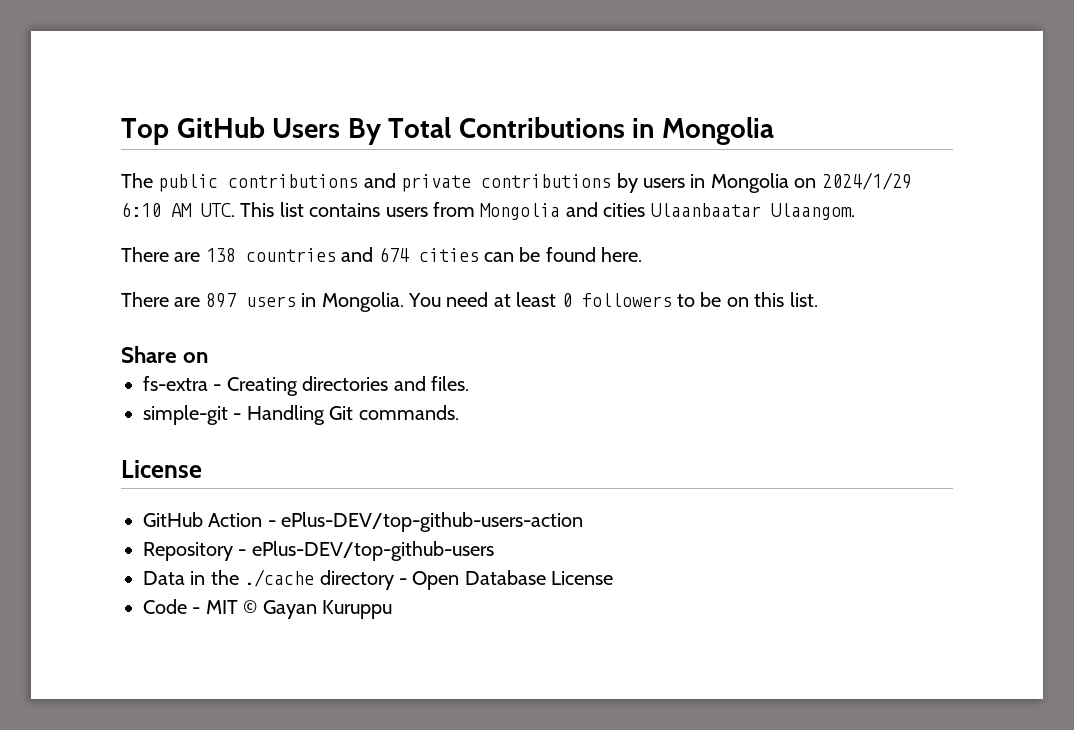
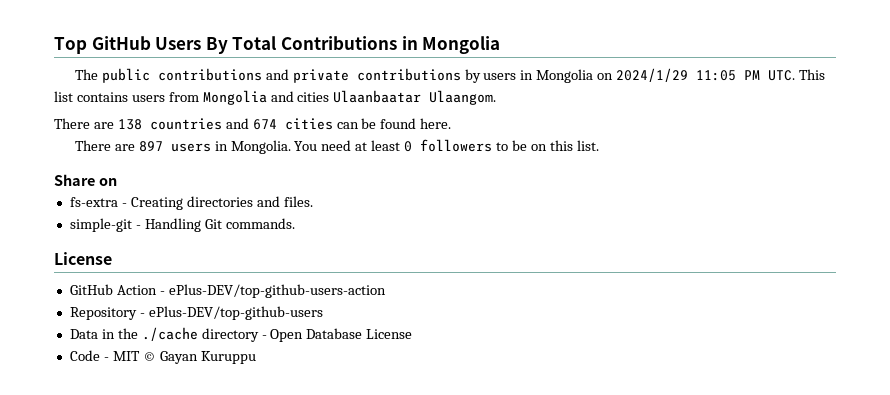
- The public contributions and private contributions by users in Mongolia on 2024/1/29 6:10 AM UTC. This list contains users from Mongolia and cities Ulaanbaatar Ulaangom.
+ The public contributions and private contributions by users in Mongolia on 2024/1/29 11:05 PM UTC. This list contains users from Mongolia and cities Ulaanbaatar Ulaangom.

